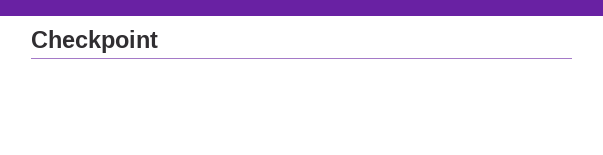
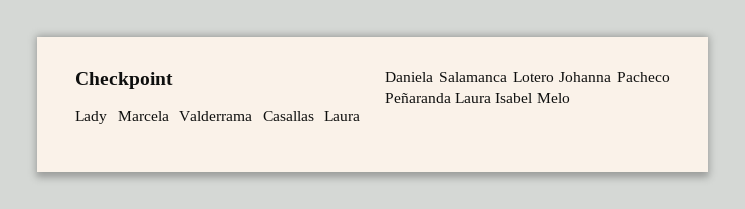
+ Lady Marcela Valderrama Casallas Laura Daniela Salamanca Lotero Johanna Pacheco Peñaranda Laura Isabel Melo

